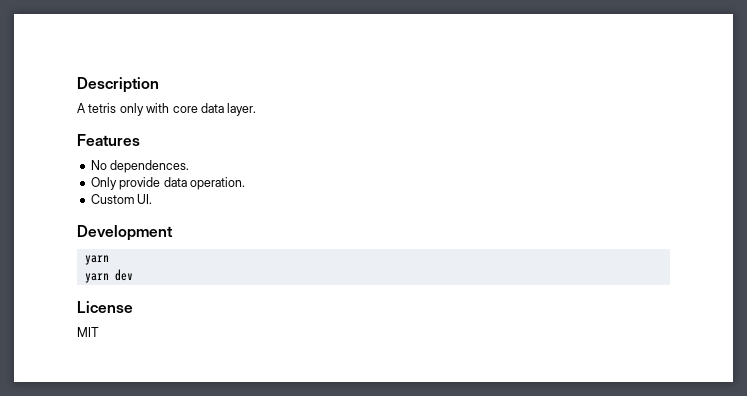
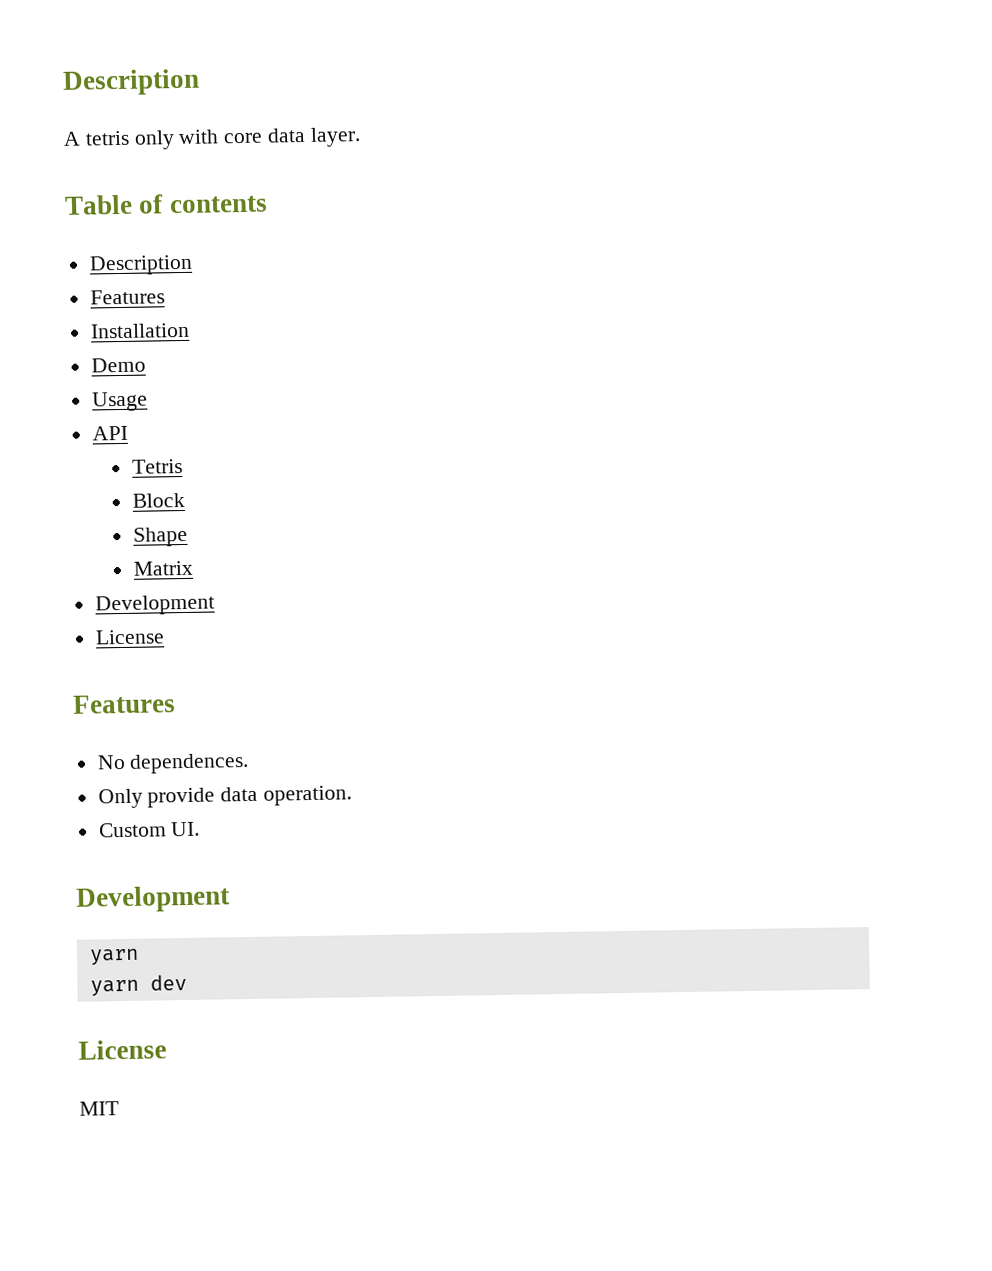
+ Table of contents
+ Description
+ Features
+ Installation
+ Demo
+ Usage
+ API
+ Tetris
+ Block
+ Shape
+ Matrix
+ Development
+ License

